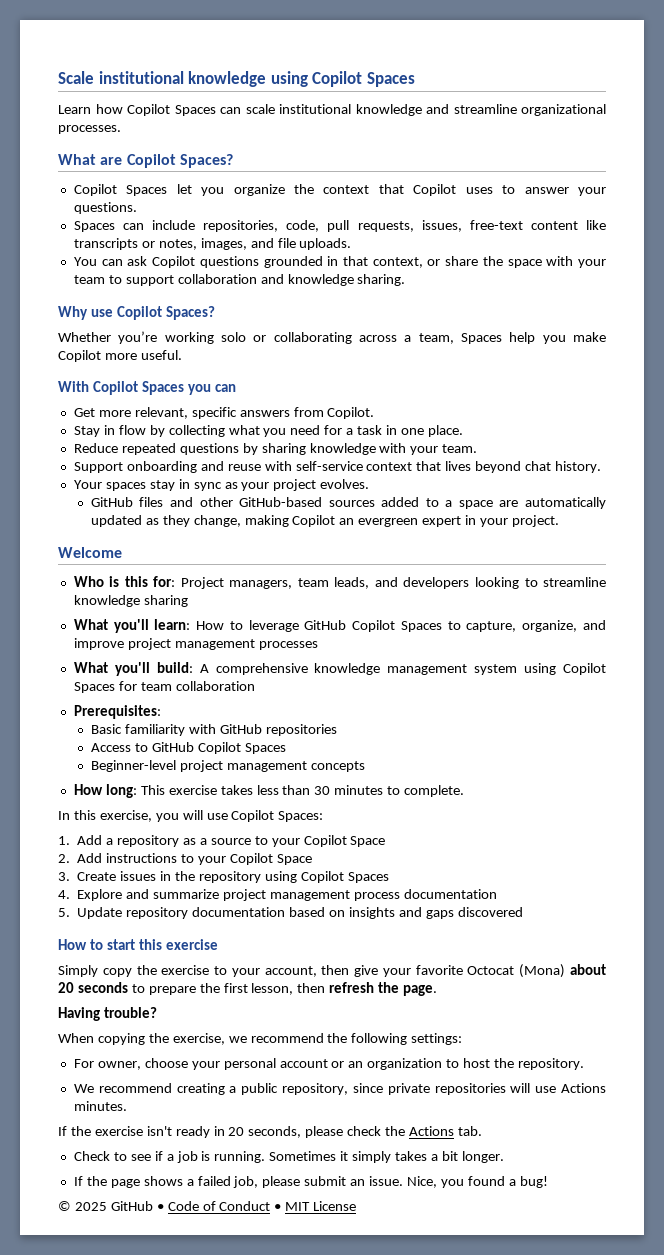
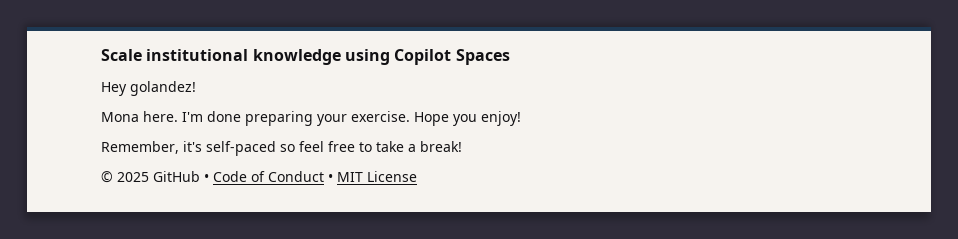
- Learn how Copilot Spaces can scale institutional knowledge and streamline organizational processes.
- What are Copilot Spaces?
- Copilot Spaces let you organize the context that Copilot uses to answer your questions.
- Spaces can include repositories, code, pull requests, issues, free-text content like transcripts or notes, images, and file uploads.
- You can ask Copilot questions grounded in that context, or share the space with your team to support collaboration and knowledge sharing.
- Why use Copilot Spaces?
- Whether you’re working solo or collaborating across a team, Spaces help you make Copilot more useful.
- With Copilot Spaces you can
- Get more relevant, specific answers from Copilot.
- Stay in flow by collecting what you need for a task in one place.
- Reduce repeated questions by sharing knowledge with your team.
- Support onboarding and reuse with self-service context that lives beyond chat history.
- Your spaces stay in sync as your project evolves.
- GitHub files and other GitHub-based sources added to a space are automatically updated as they change, making Copilot an evergreen expert in your project.
- Welcome
- Who is this for: Project managers, team leads, and developers looking to streamline knowledge sharing
- What you'll learn: How to leverage GitHub Copilot Spaces to capture, organize, and improve project management processes
- What you'll build: A comprehensive knowledge management system using Copilot Spaces for team collaboration
- Prerequisites:
- Basic familiarity with GitHub repositories
- Access to GitHub Copilot Spaces
- Beginner-level project management concepts
- How long: This exercise takes less than 30 minutes to complete.
- In this exercise, you will use Copilot Spaces:
- 1. Add a repository as a source to your Copilot Space
- 2. Add instructions to your Copilot Space
- 3. Create issues in the repository using Copilot Spaces
- 4. Explore and summarize project management process documentation
- 5. Update repository documentation based on insights and gaps discovered
- How to start this exercise
- Simply copy the exercise to your account, then give your favorite Octocat (Mona) about 20 seconds to prepare the first lesson, then refresh the page.
- Having trouble?
- When copying the exercise, we recommend the following settings:
- For owner, choose your personal account or an organization to host the repository.
- We recommend creating a public repository, since private repositories will use Actions minutes.
- If the exercise isn't ready in 20 seconds, please check the Actions tab.
- Check to see if a job is running. Sometimes it simply takes a bit longer.
- If the page shows a failed job, please submit an issue. Nice, you found a bug!
+ Hey golandez!
+ Mona here. I'm done preparing your exercise. Hope you enjoy!
+ Remember, it's self-paced so feel free to take a break!

